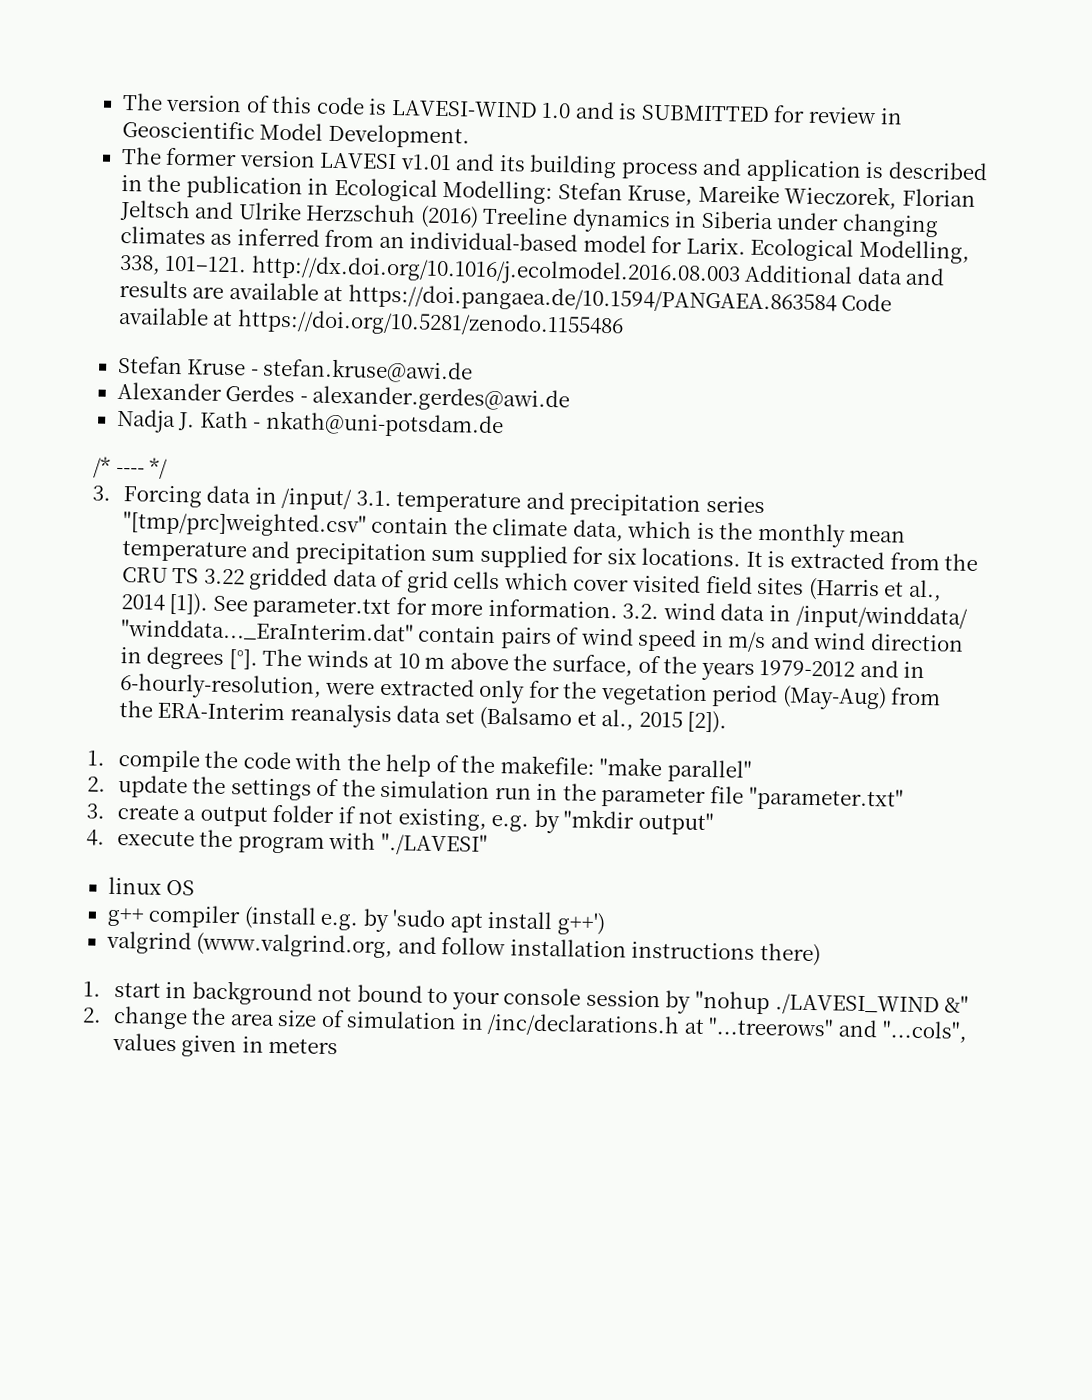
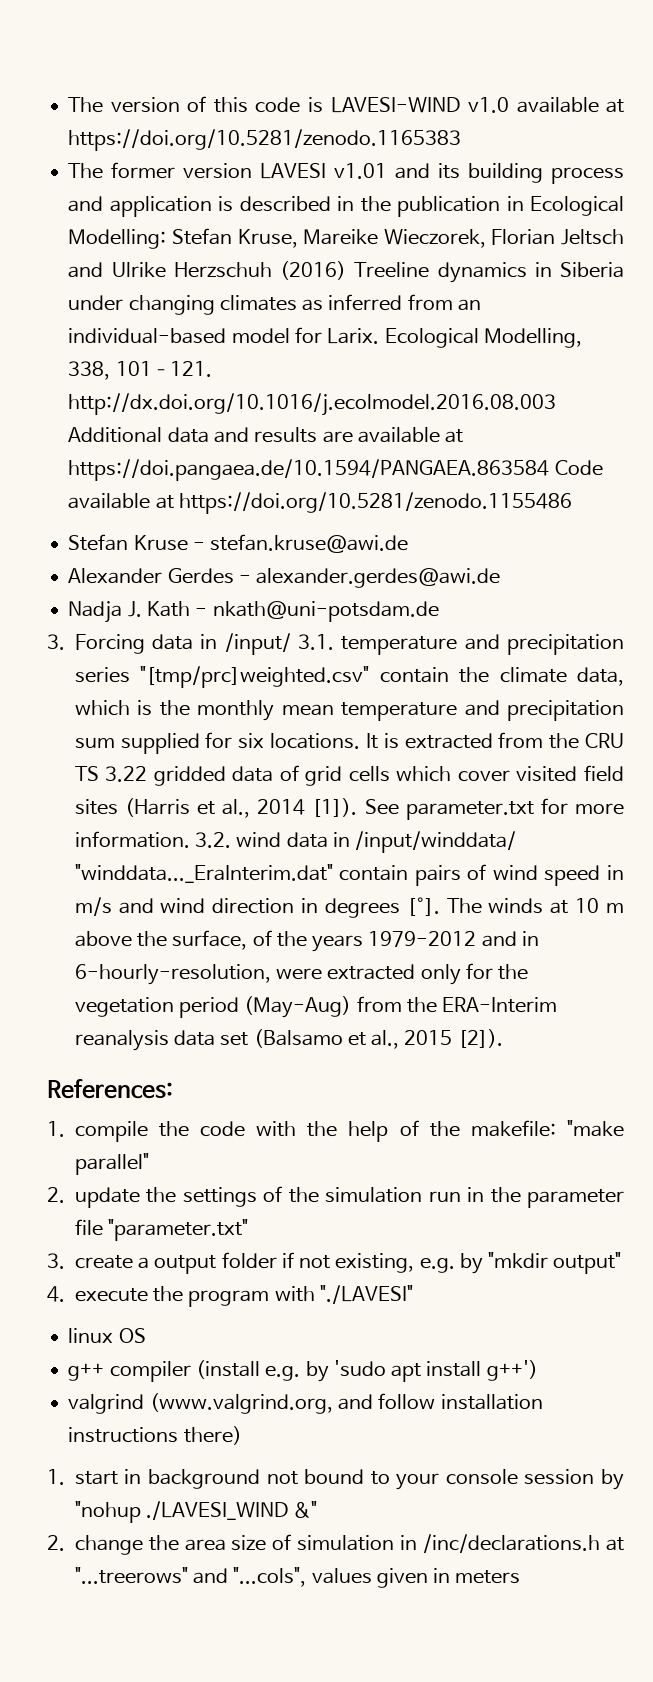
- The version of this code is LAVESI-WIND 1.0 and is SUBMITTED for review in Geoscientific Model Development.
+ The version of this code is LAVESI-WIND v1.0 available at https://doi.org/10.5281/zenodo.1165383
- /* ---- */
+ References:

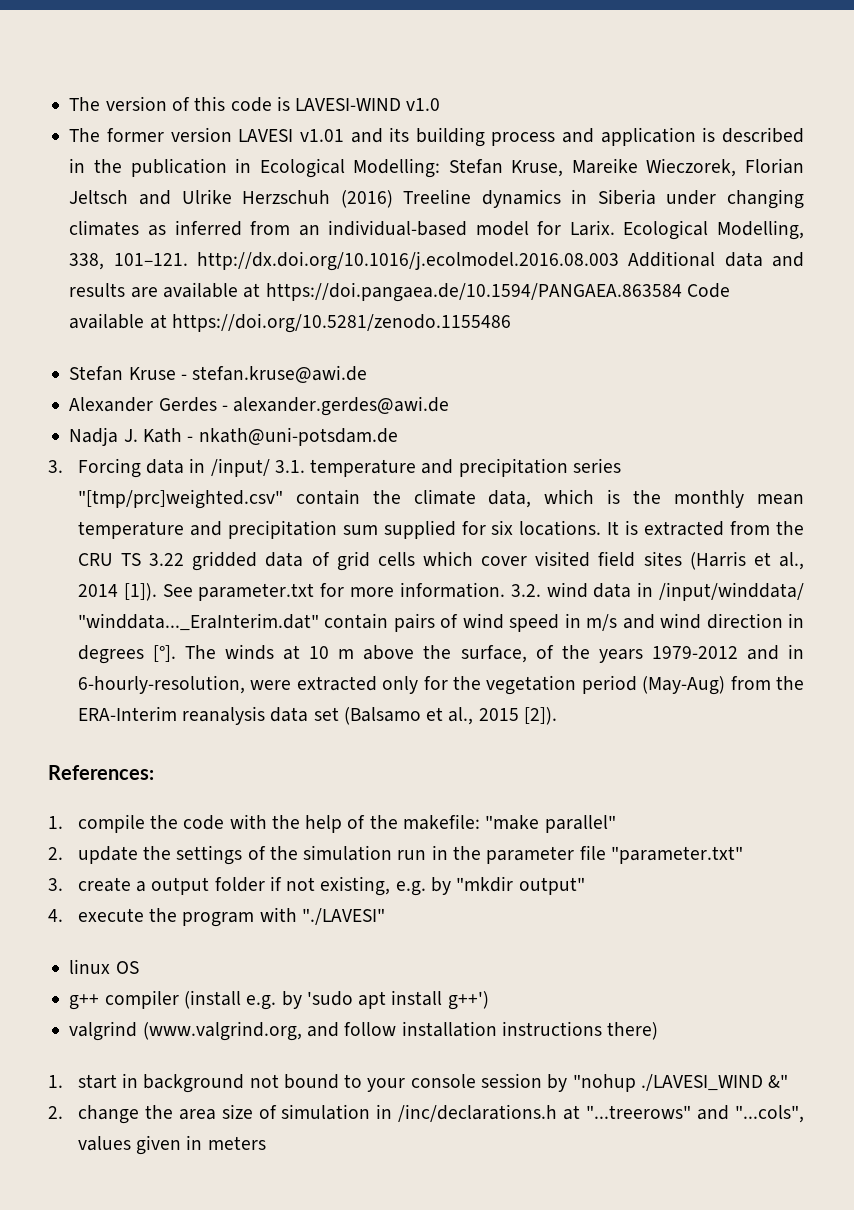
- The version of this code is LAVESI-WIND v1.0 available at https://doi.org/10.5281/zenodo.1165383
+ The version of this code is LAVESI-WIND v1.0

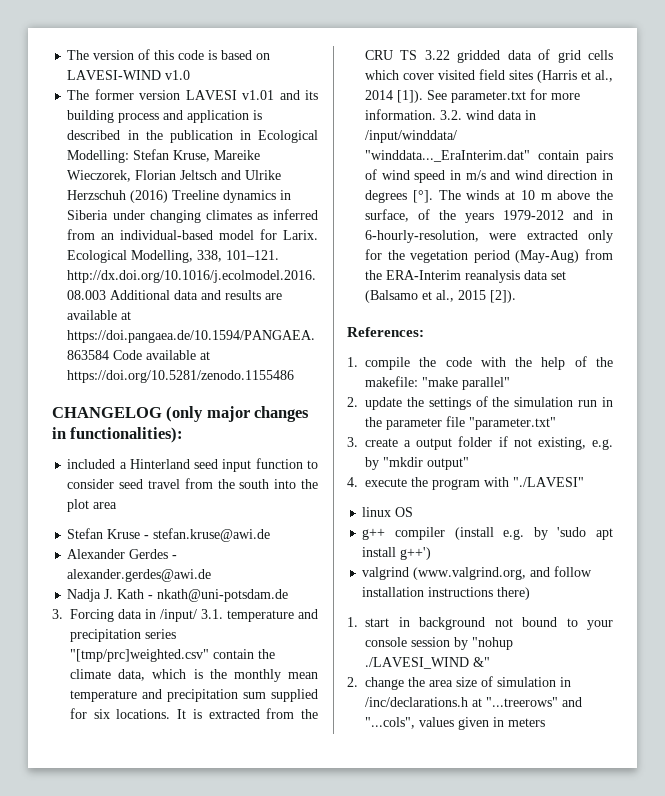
- The version of this code is LAVESI-WIND v1.0
+ The version of this code is based on LAVESI-WIND v1.0
+ CHANGELOG (only major changes in functionalities):
+ included a Hinterland seed input function to consider seed travel from the south into the plot area

